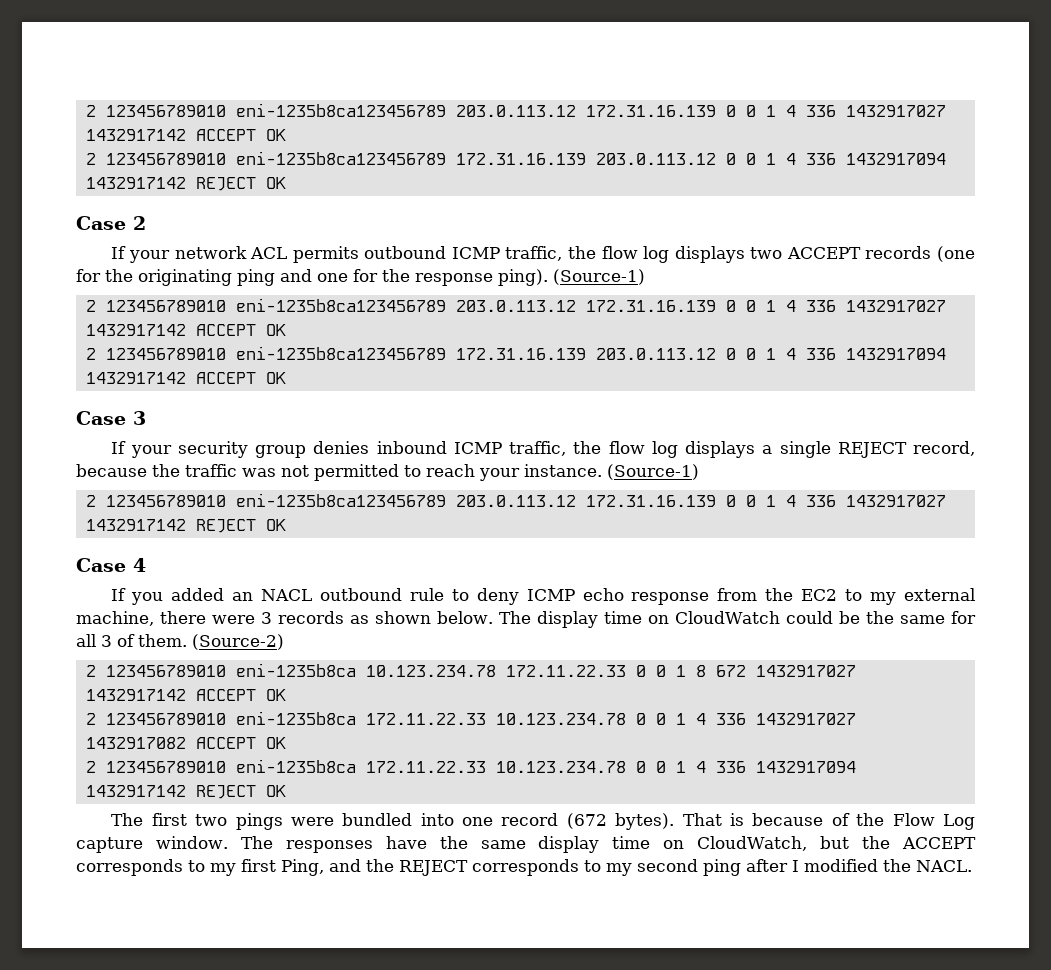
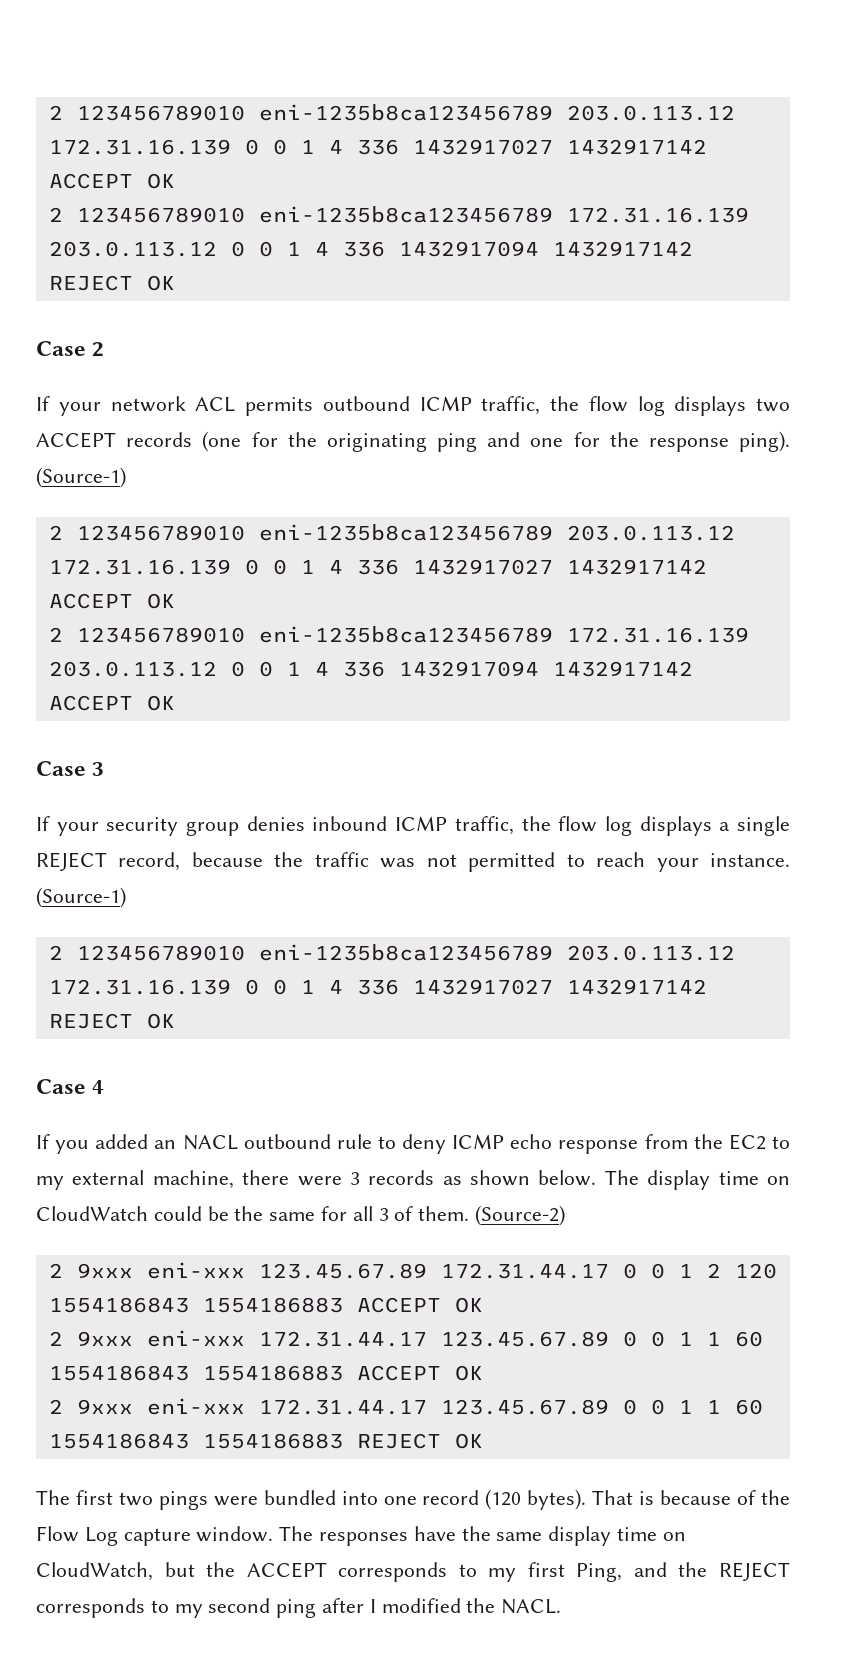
- 2 123456789010 eni-1235b8ca 10.123.234.78 172.11.22.33 0 0 1 8 672 1432917027 1432917142 ACCEPT OK
- 2 123456789010 eni-1235b8ca 172.11.22.33 10.123.234.78 0 0 1 4 336 1432917027 1432917082 ACCEPT OK
- 2 123456789010 eni-1235b8ca 172.11.22.33 10.123.234.78 0 0 1 4 336 1432917094 1432917142 REJECT OK
+ 2 9xxx eni-xxx 123.45.67.89 172.31.44.17 0 0 1 2 120 1554186843 1554186883 ACCEPT OK
+ 2 9xxx eni-xxx 172.31.44.17 123.45.67.89 0 0 1 1 60 1554186843 1554186883 ACCEPT OK
+ 2 9xxx eni-xxx 172.31.44.17 123.45.67.89 0 0 1 1 60 1554186843 1554186883 REJECT OK
- The first two pings were bundled into one record (672 bytes).
+ The first two pings were bundled into one record (120 bytes).

